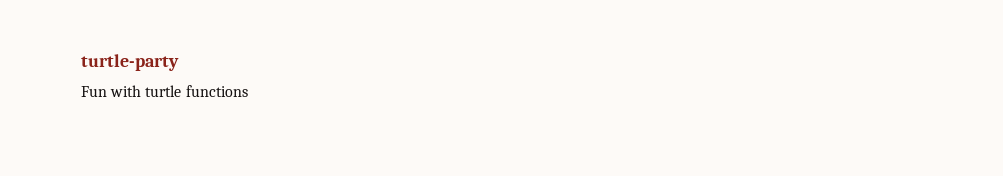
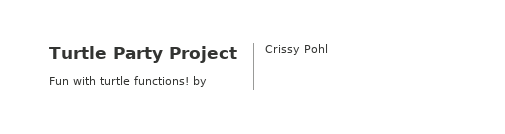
- turtle-party
+ Turtle Party Project
- Fun with turtle functions
+ Fun with turtle functions! by Crissy Pohl

